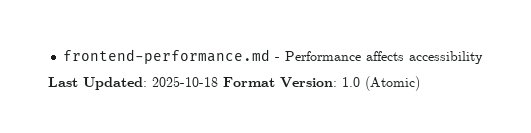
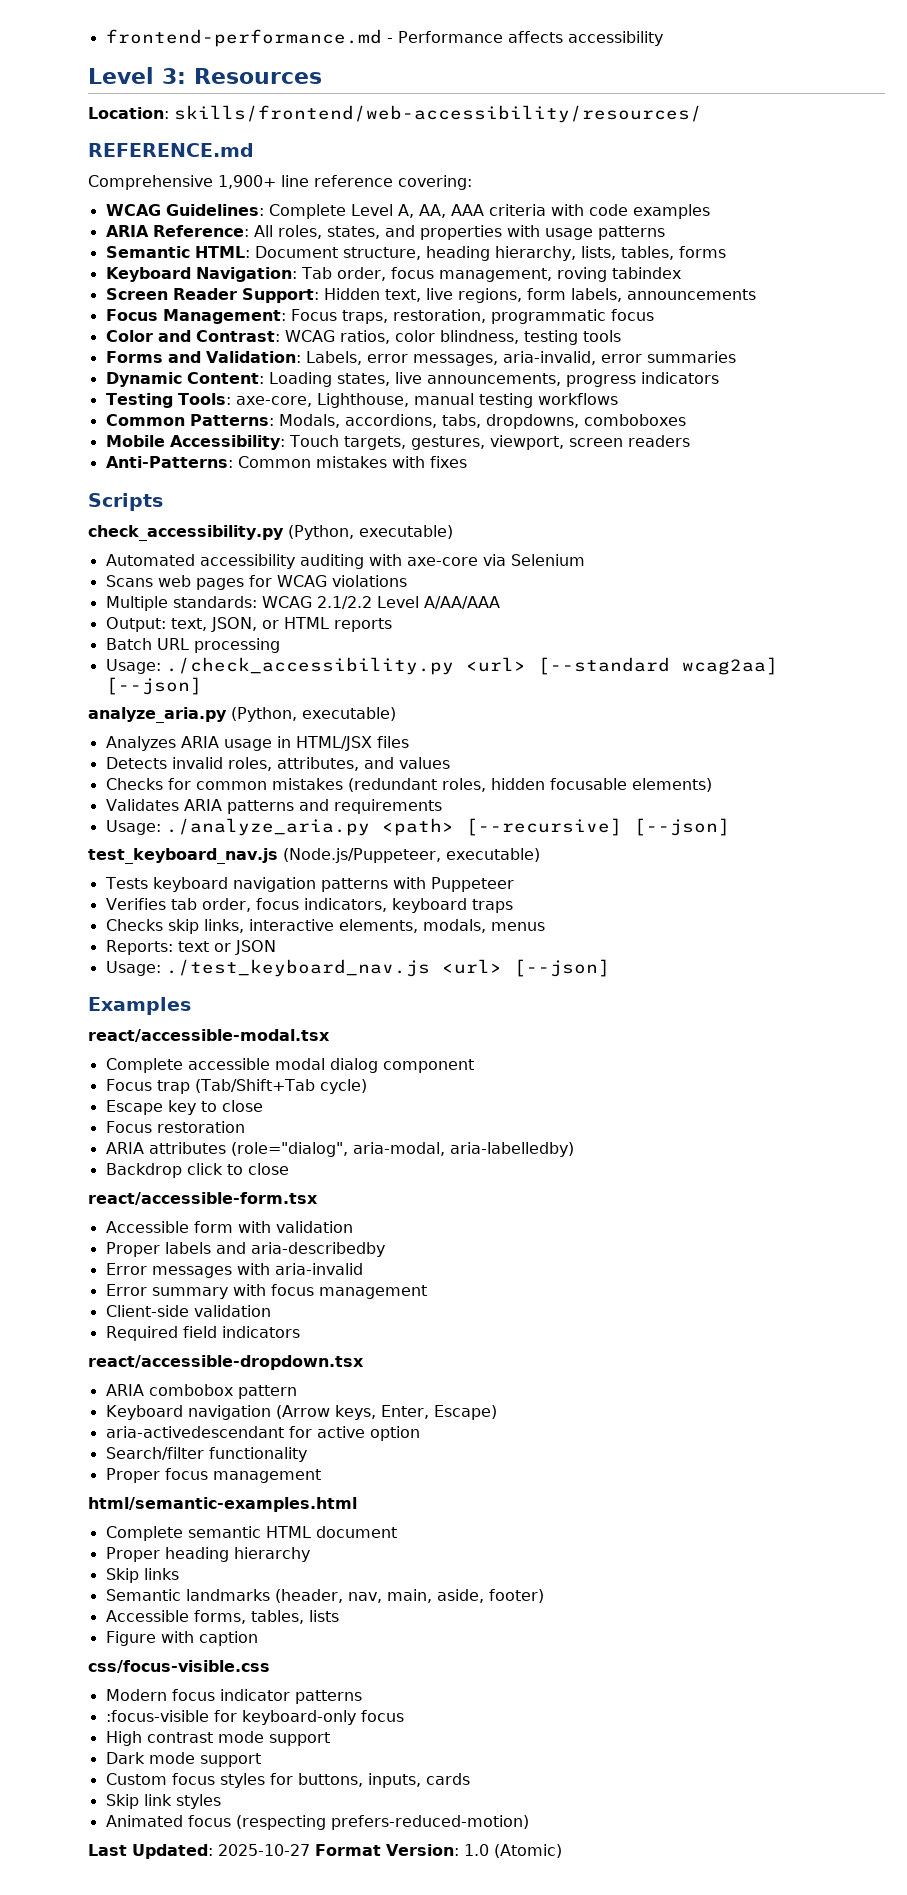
+ Level 3: Resources
+ Location: skills/frontend/web-accessibility/resources/
+ REFERENCE.md
+ Comprehensive 1,900+ line reference covering:
+ WCAG Guidelines: Complete Level A, AA, AAA criteria with code examples
+ ARIA Reference: All roles, states, and properties with usage patterns
+ Semantic HTML: Document structure, heading hierarchy, lists, tables, forms
+ Keyboard Navigation: Tab order, focus management, roving tabindex
+ Screen Reader Support: Hidden text, live regions, form labels, announcements
+ Focus Management: Focus traps, restoration, programmatic focus
+ Color and Contrast: WCAG ratios, color blindness, testing tools
+ Forms and Validation: Labels, error messages, aria-invalid, error summaries
+ Dynamic Content: Loading states, live announcements, progress indicators
+ Testing Tools: axe-core, Lighthouse, manual testing workflows
+ Common Patterns: Modals, accordions, tabs, dropdowns, comboboxes
+ Mobile Accessibility: Touch targets, gestures, viewport, screen readers
+ Anti-Patterns: Common mistakes with fixes
+ Scripts
+ check_accessibility.py (Python, executable)
+ Automated accessibility auditing with axe-core via Selenium
+ Scans web pages for WCAG violations
+ Multiple standards: WCAG 2.1/2.2 Level A/AA/AAA
+ Output: text, JSON, or HTML reports
+ Batch URL processing
+ Usage: ./check_accessibility.py <url> [--standard wcag2aa] [--json]
+ analyze_aria.py (Python, executable)
+ Analyzes ARIA usage in HTML/JSX files
+ Detects invalid roles, attributes, and values
+ Checks for common mistakes (redundant roles, hidden focusable elements)
+ Validates ARIA patterns and requirements
+ Usage: ./analyze_aria.py <path> [--recursive] [--json]
+ test_keyboard_nav.js (Node.js/Puppeteer, executable)
+ Tests keyboard navigation patterns with Puppeteer
+ Verifies tab order, focus indicators, keyboard traps
+ Checks skip links, interactive elements, modals, menus
+ Reports: text or JSON
+ Usage: ./test_keyboard_nav.js <url> [--json]
+ Examples
+ react/accessible-modal.tsx
+ Complete accessible modal dialog component
+ Focus trap (Tab/Shift+Tab cycle)
+ Escape key to close
+ Focus restoration
+ ARIA attributes (role="dialog", aria-modal, aria-labelledby)
+ Backdrop click to close
+ react/accessible-form.tsx
+ Accessible form with validation
+ Proper labels and aria-describedby
+ Error messages with aria-invalid
+ Error summary with focus management
+ Client-side validation
+ Required field indicators
+ react/accessible-dropdown.tsx
+ ARIA combobox pattern
+ Keyboard navigation (Arrow keys, Enter, Escape)
+ aria-activedescendant for active option
+ Search/filter functionality
+ Proper focus management
+ html/semantic-examples.html
+ Complete semantic HTML document
+ Proper heading hierarchy
+ Skip links
+ Semantic landmarks (header, nav, main, aside, footer)
+ Accessible forms, tables, lists
+ Figure with caption
+ css/focus-visible.css
+ Modern focus indicator patterns
+ :focus-visible for keyboard-only focus
+ High contrast mode support
+ Dark mode support
+ Custom focus styles for buttons, inputs, cards
+ Skip link styles
+ Animated focus (respecting prefers-reduced-motion)
- Last Updated: 2025-10-18 Format Version: 1.0 (Atomic)
+ Last Updated: 2025-10-27 Format Version: 1.0 (Atomic)

